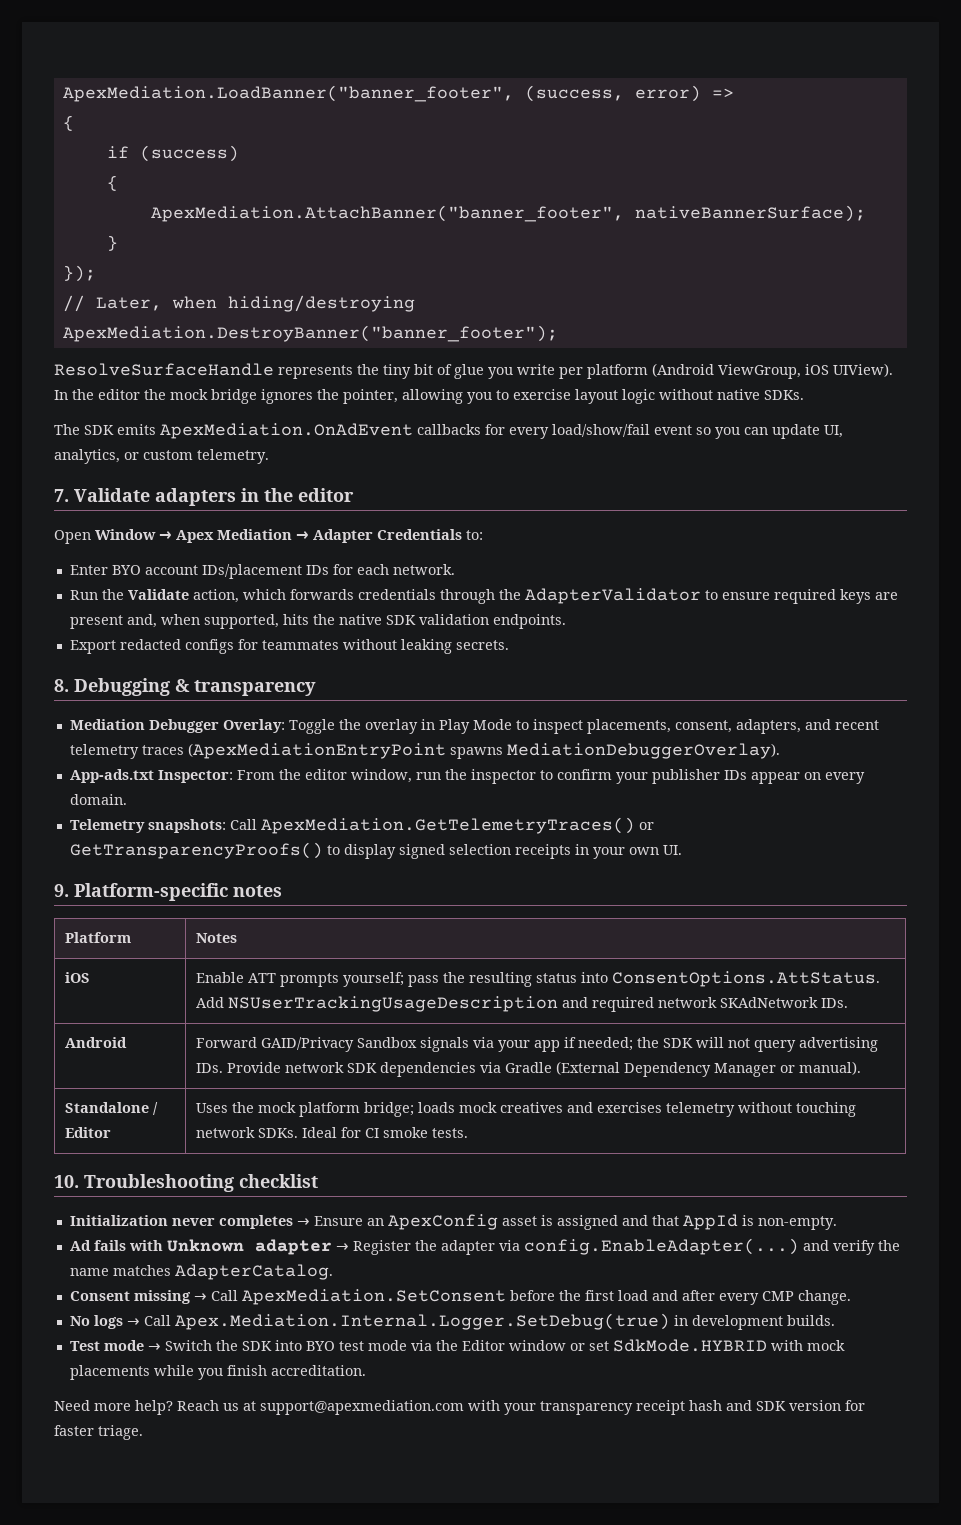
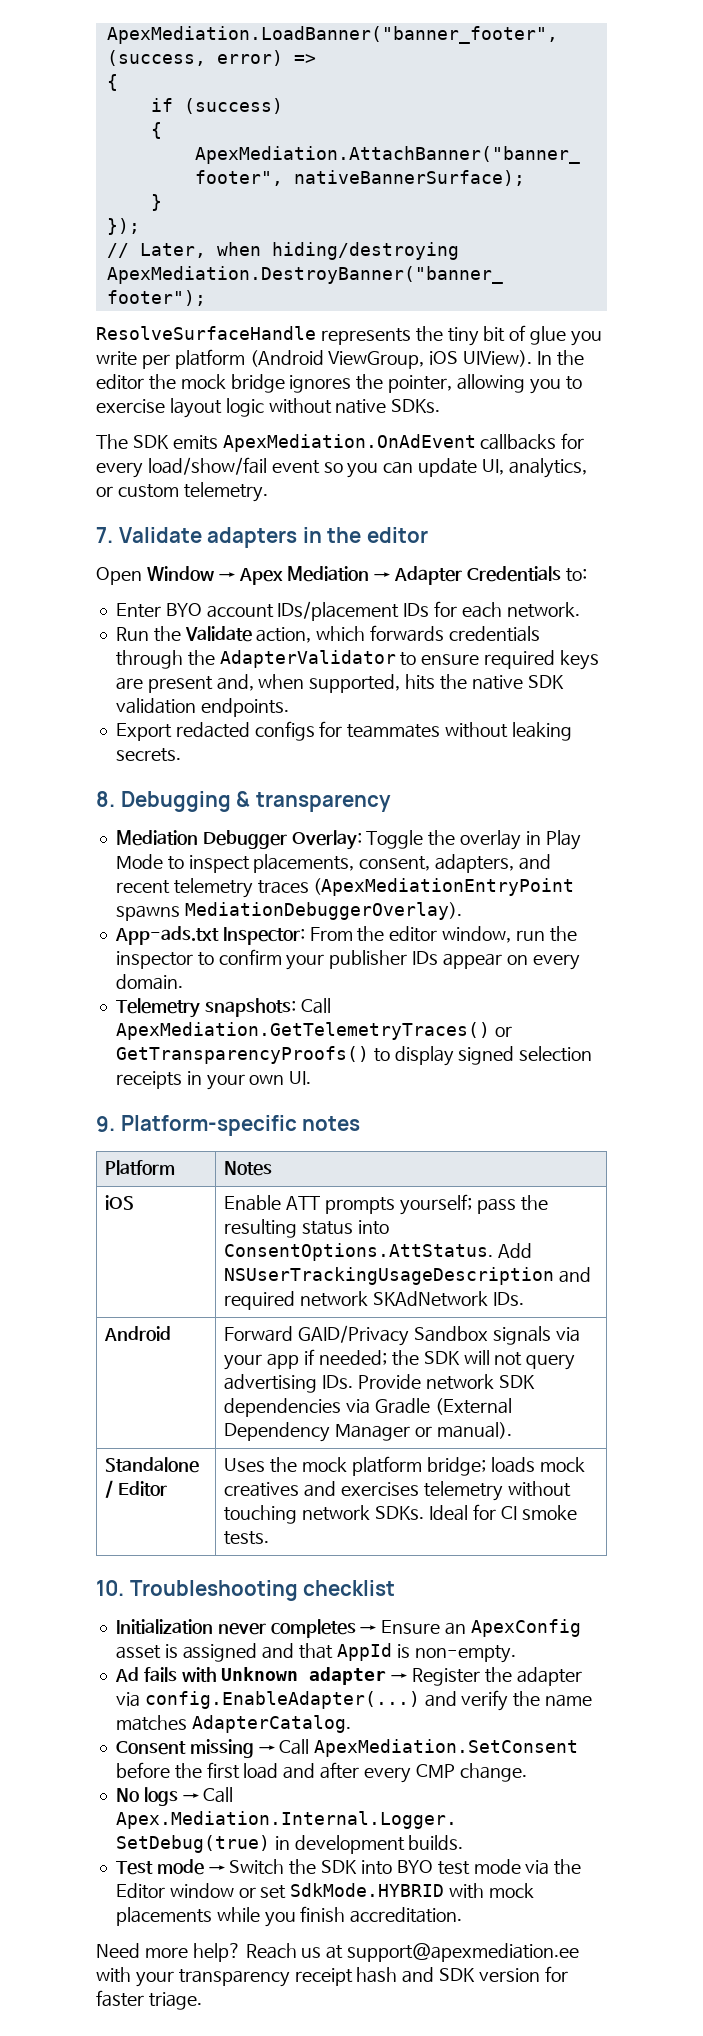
- Reach us at support@apexmediation.com with your transparency receipt hash and SDK version for faster triage.
+ Reach us at support@apexmediation.ee with your transparency receipt hash and SDK version for faster triage.

